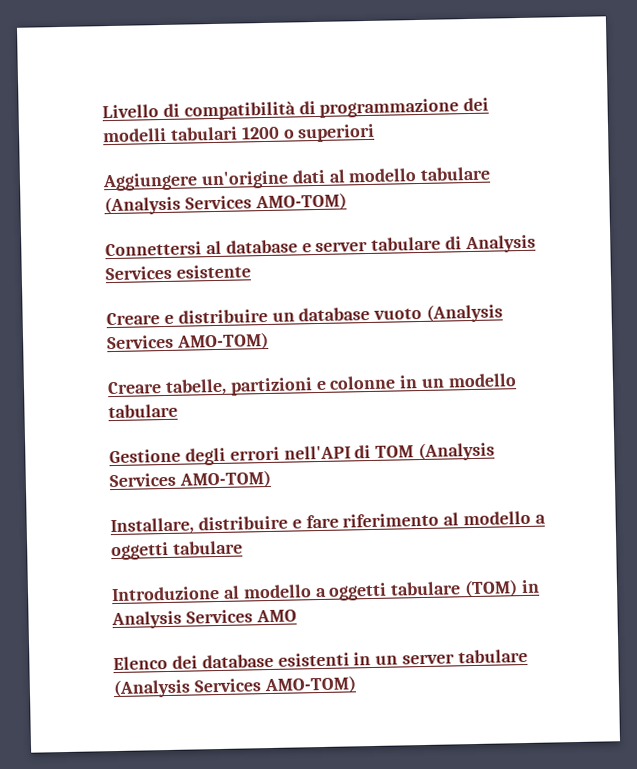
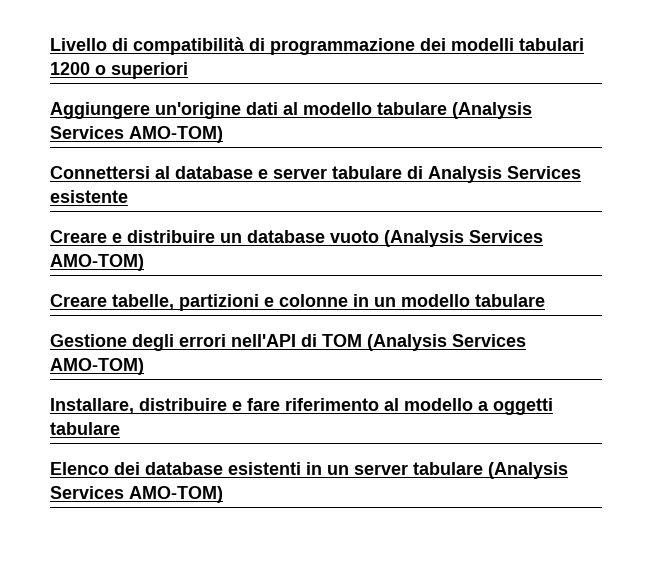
- Introduzione al modello a oggetti tabulare (TOM) in Analysis Services AMO

